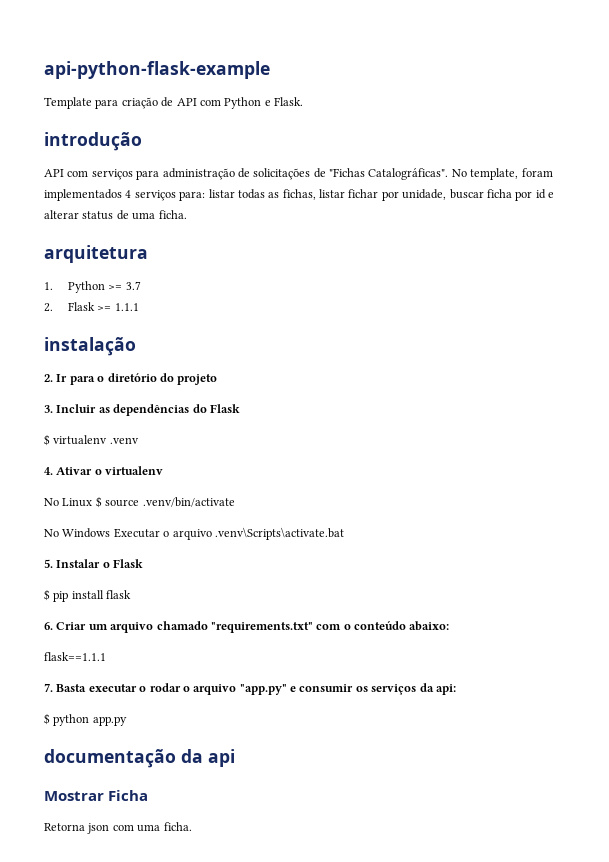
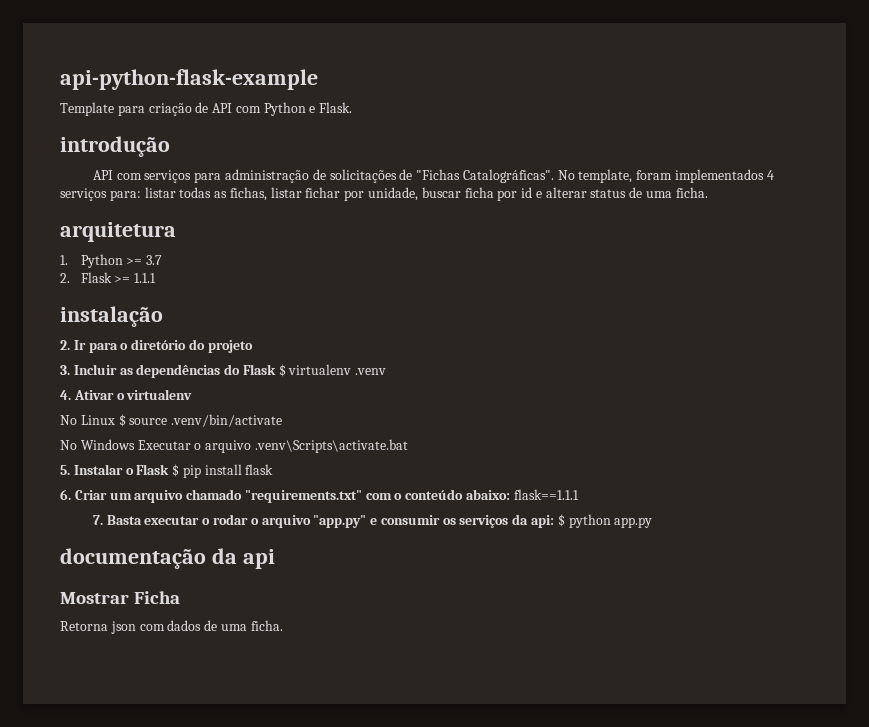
- 3. Incluir as dependências do Flask
- $ virtualenv .venv
+ 3. Incluir as dependências do Flask $ virtualenv .venv
- 5. Instalar o Flask
- $ pip install flask
+ 5. Instalar o Flask $ pip install flask
- 6. Criar um arquivo chamado "requirements.txt" com o conteúdo abaixo:
- flask==1.1.1
+ 6. Criar um arquivo chamado "requirements.txt" com o conteúdo abaixo: flask==1.1.1
- 7. Basta executar o rodar o arquivo "app.py" e consumir os serviços da api:
- $ python app.py
+ 7. Basta executar o rodar o arquivo "app.py" e consumir os serviços da api: $ python app.py
- Retorna json com uma ficha.
+ Retorna json com dados de uma ficha.

